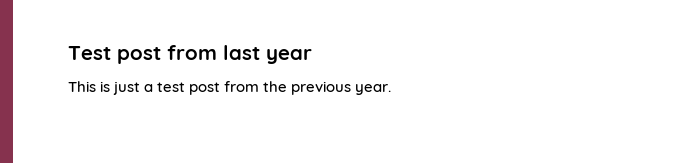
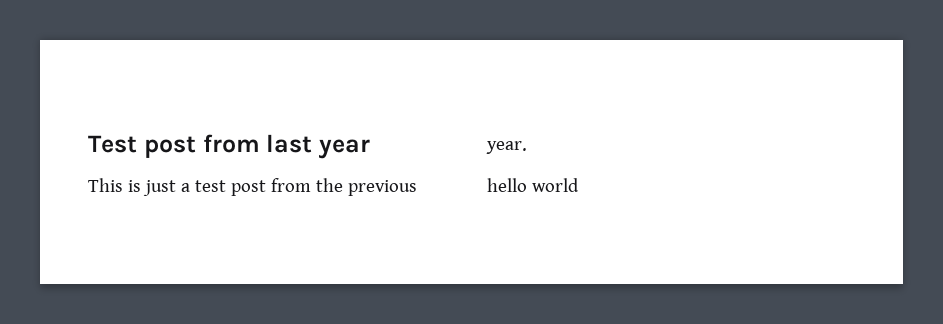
+ hello world

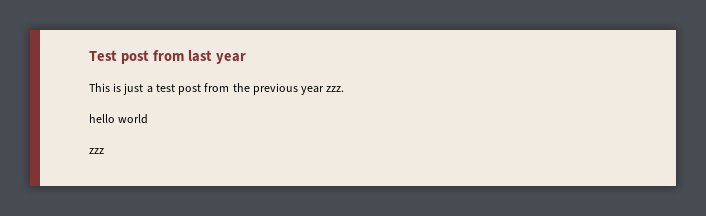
- This is just a test post from the previous year.
+ This is just a test post from the previous year zzz.
+ zzz

